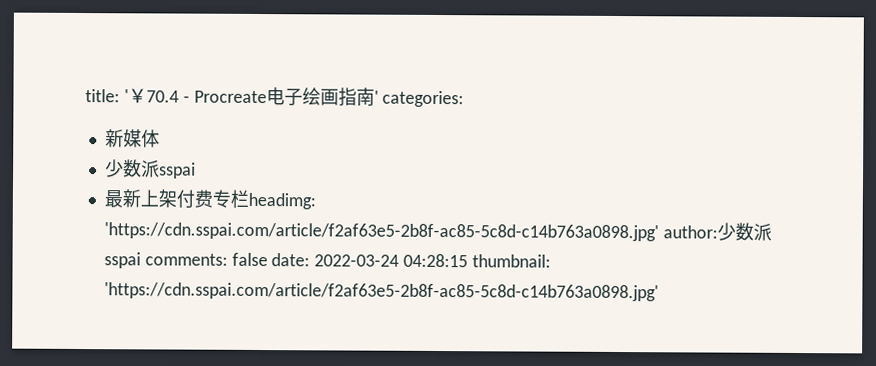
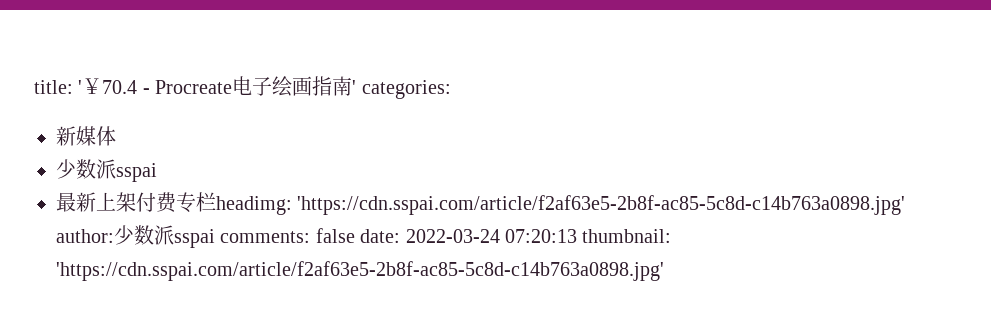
- 最新上架付费专栏headimg: 'https://cdn.sspai.com/article/f2af63e5-2b8f-ac85-5c8d-c14b763a0898.jpg' author:少数派sspai comments: false date: 2022-03-24 04:28:15 thumbnail: 'https://cdn.sspai.com/article/f2af63e5-2b8f-ac85-5c8d-c14b763a0898.jpg'
+ 最新上架付费专栏headimg: 'https://cdn.sspai.com/article/f2af63e5-2b8f-ac85-5c8d-c14b763a0898.jpg' author:少数派sspai comments: false date: 2022-03-24 07:20:13 thumbnail: 'https://cdn.sspai.com/article/f2af63e5-2b8f-ac85-5c8d-c14b763a0898.jpg'

